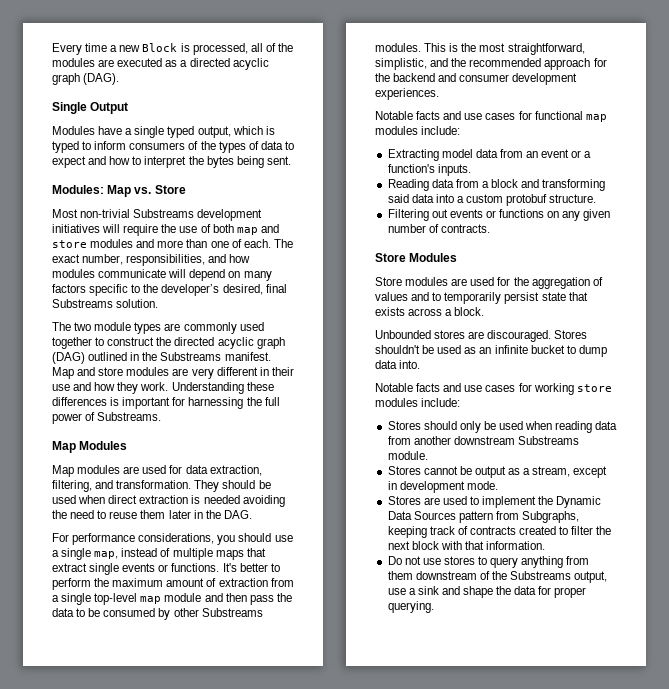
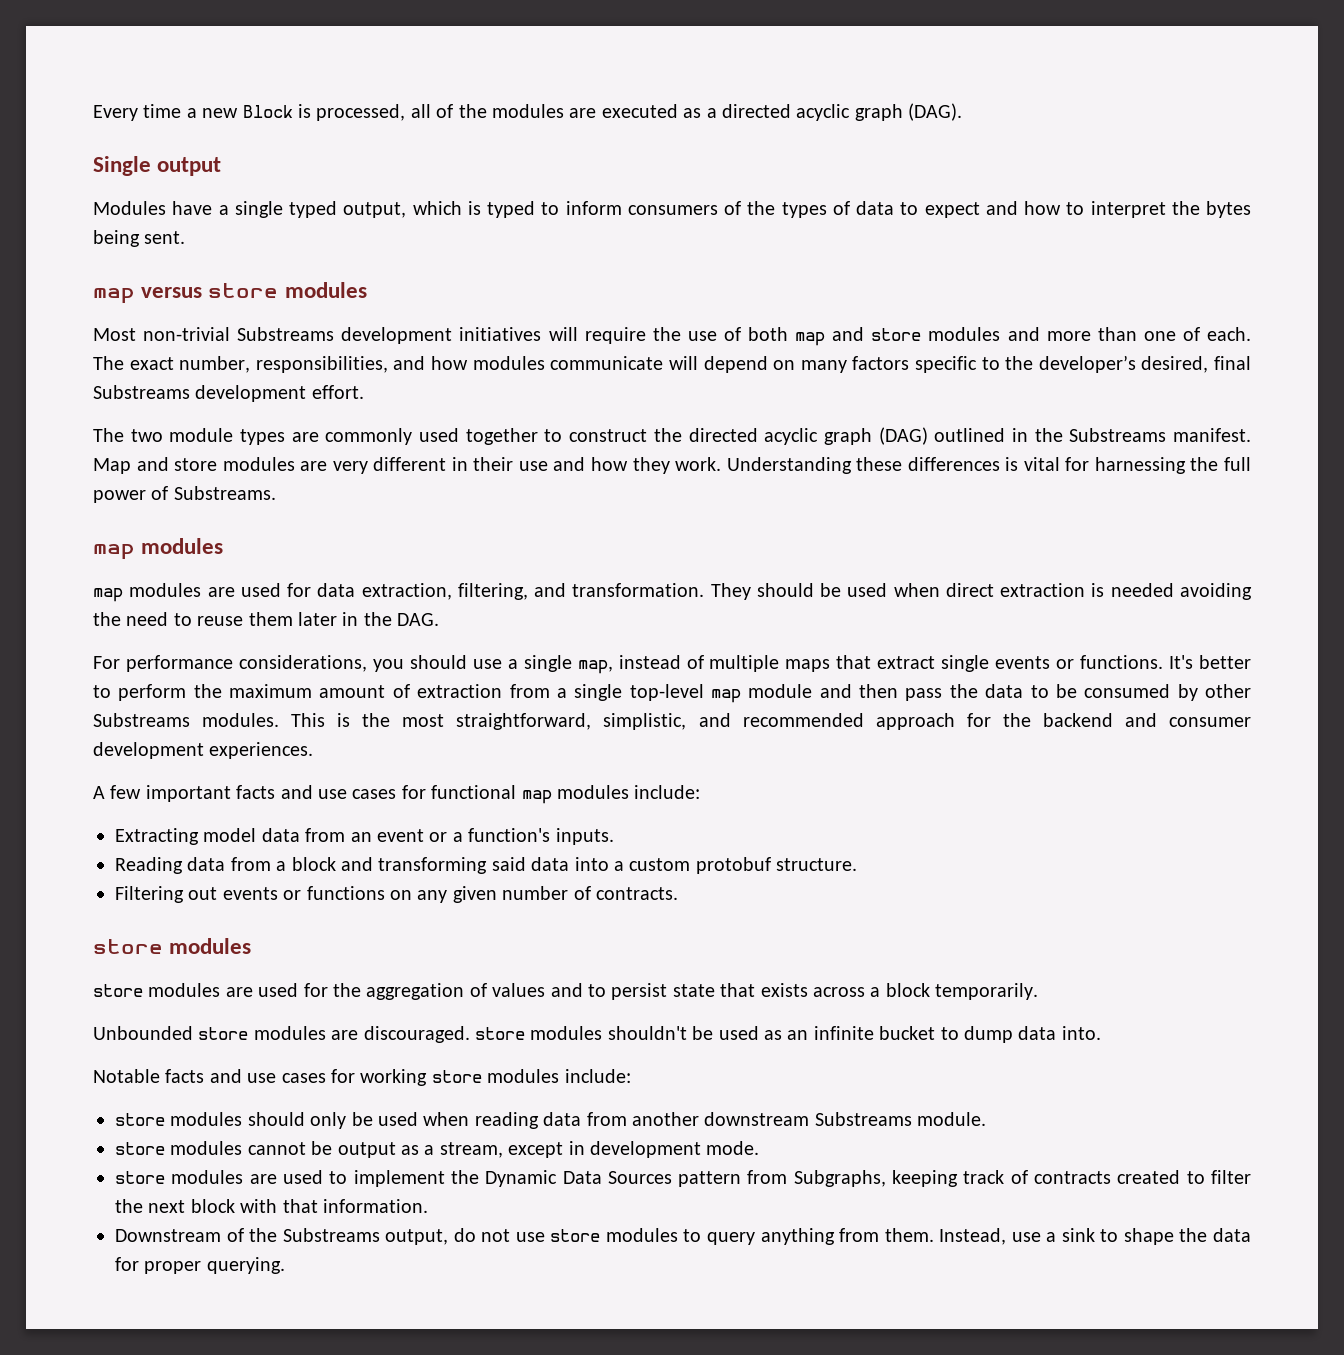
- Single Output
+ Single output
- Modules: Map vs. Store
+ map versus store modules
- The exact number, responsibilities, and how modules communicate will depend on many factors specific to the developer’s desired, final Substreams solution.
+ The exact number, responsibilities, and how modules communicate will depend on many factors specific to the developer’s desired, final Substreams development effort.
- Understanding these differences is important for harnessing the full power of Substreams.
- Map Modules
- Map modules are used for data extraction, filtering, and transformation.
+ Understanding these differences is vital for harnessing the full power of Substreams.
+ map modules
+ map modules are used for data extraction, filtering, and transformation.
- This is the most straightforward, simplistic, and the recommended approach for the backend and consumer development experiences.
+ This is the most straightforward, simplistic, and recommended approach for the backend and consumer development experiences.
- Notable facts and use cases for functional map modules include:
+ A few important facts and use cases for functional map modules include:
  Filtering out events or functions on any given number of contracts.
- Store Modules
- Store modules are used for the aggregation of values and to temporarily persist state that exists across a block.
+ store modules
+ store modules are used for the aggregation of values and to persist state that exists across a block temporarily.
- Unbounded stores are discouraged. Stores shouldn't be used as an infinite bucket to dump data into.
+ Unbounded store modules are discouraged. store modules shouldn't be used as an infinite bucket to dump data into.
- Stores should only be used when reading data from another downstream Substreams module.
+ store modules should only be used when reading data from another downstream Substreams module.
- Stores cannot be output as a stream, except in development mode.
+ store modules cannot be output as a stream, except in development mode.
- Stores are used to implement the Dynamic Data Sources pattern from Subgraphs, keeping track of contracts created to filter the next block with that information.
+ store modules are used to implement the Dynamic Data Sources pattern from Subgraphs, keeping track of contracts created to filter the next block with that information.
- Do not use stores to query anything from them downstream of the Substreams output, use a sink and shape the data for proper querying.
+ Downstream of the Substreams output, do not use store modules to query anything from them. Instead, use a sink to shape the data for proper querying.

